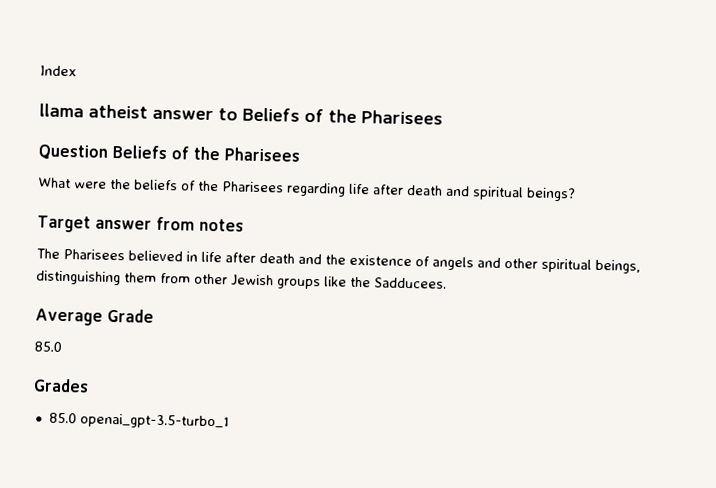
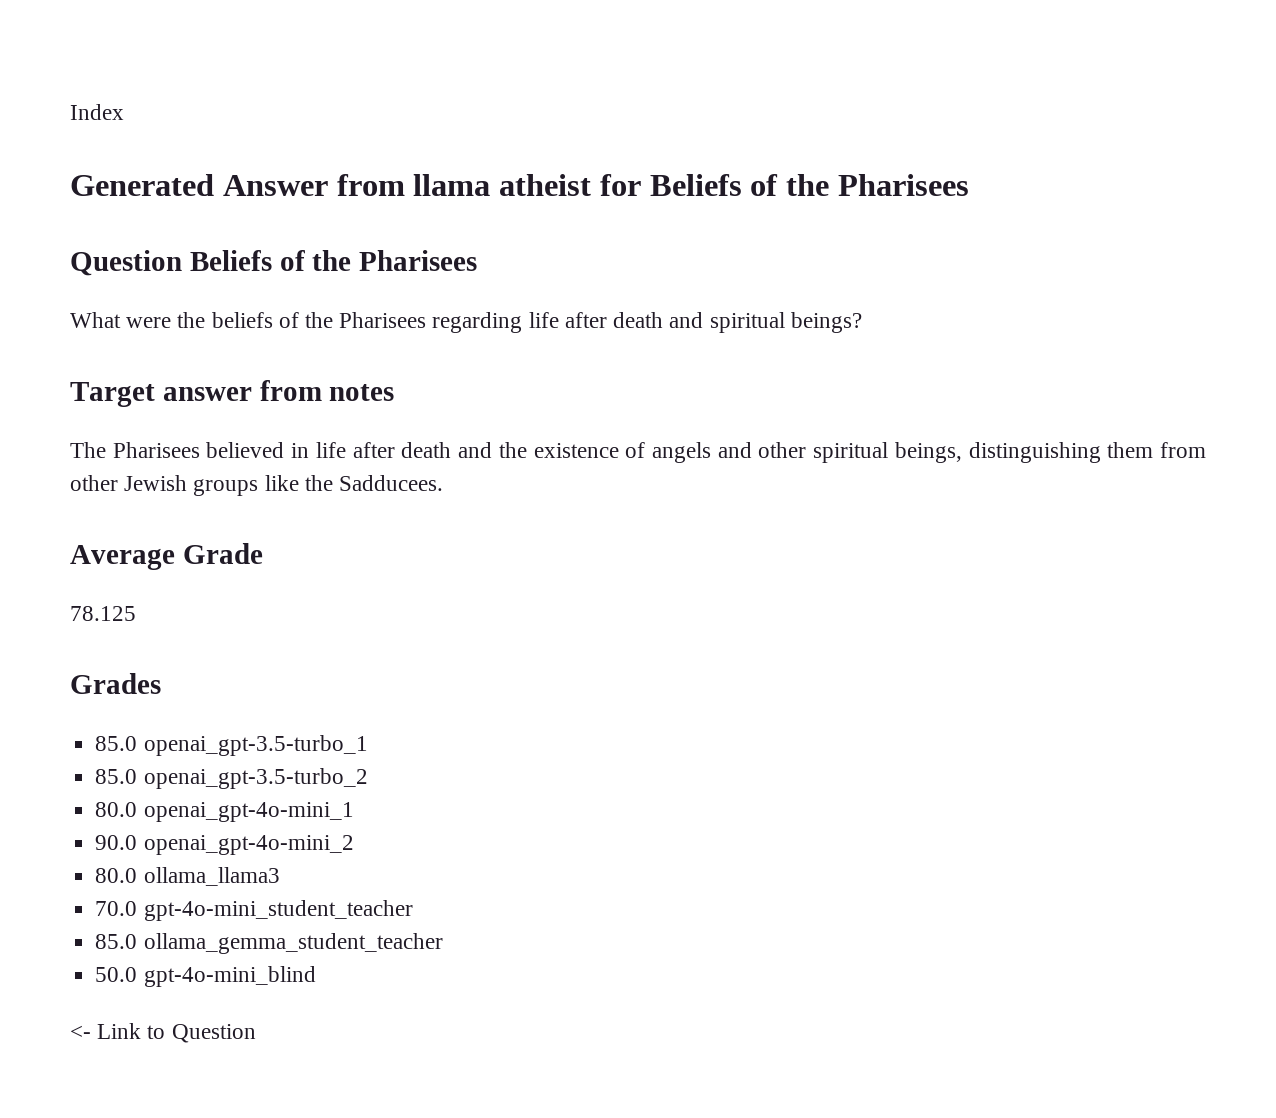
- llama atheist answer to Beliefs of the Pharisees
+ Generated Answer from llama atheist for Beliefs of the Pharisees
  Average Grade
- 85.0
+ 78.125
+ 85.0 openai_gpt-3.5-turbo_2
+ 80.0 openai_gpt-4o-mini_1
+ 90.0 openai_gpt-4o-mini_2
+ 80.0 ollama_llama3
+ 70.0 gpt-4o-mini_student_teacher
+ 85.0 ollama_gemma_student_teacher
+ 50.0 gpt-4o-mini_blind
+ <- Link to Question

